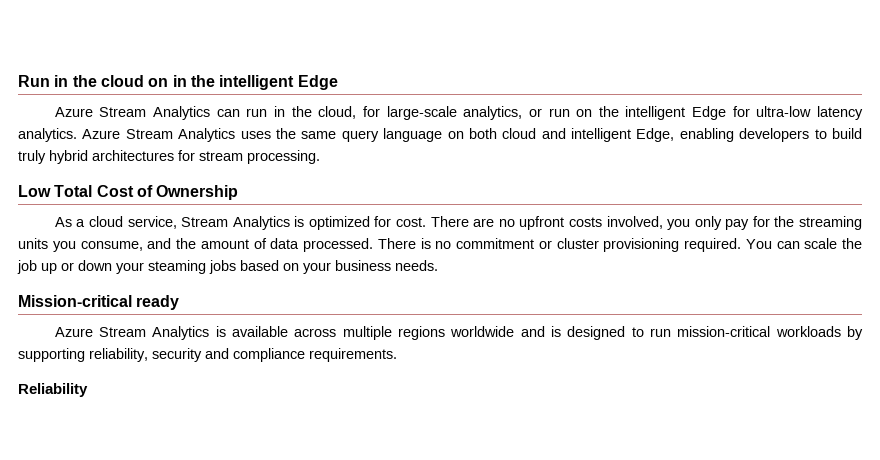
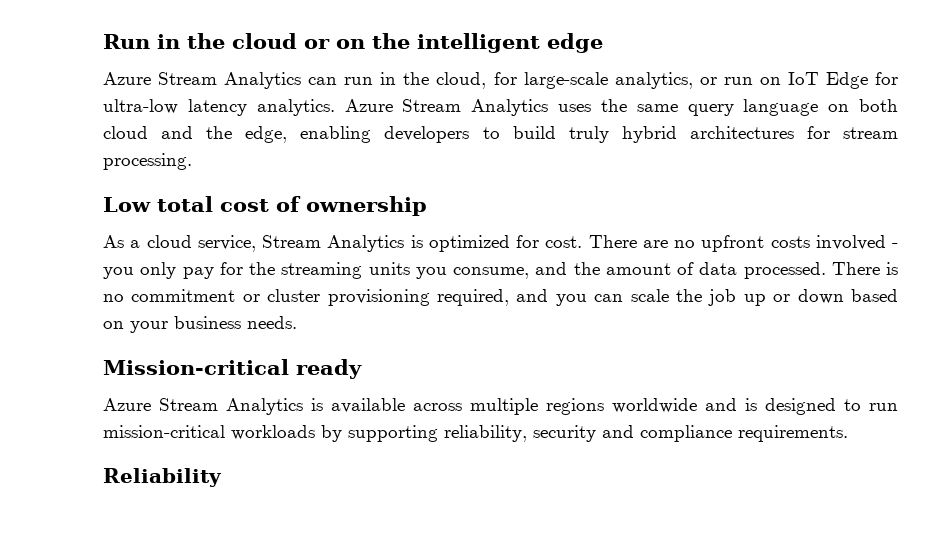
- Run in the cloud on in the intelligent Edge
+ Run in the cloud or on the intelligent edge
- Azure Stream Analytics can run in the cloud, for large-scale analytics, or run on the intelligent Edge for ultra-low latency analytics.
+ Azure Stream Analytics can run in the cloud, for large-scale analytics, or run on IoT Edge for ultra-low latency analytics.
- Azure Stream Analytics uses the same query language on both cloud and intelligent Edge, enabling developers to build truly hybrid architectures for stream processing.
+ Azure Stream Analytics uses the same query language on both cloud and the edge, enabling developers to build truly hybrid architectures for stream processing.
- Low Total Cost of Ownership
+ Low total cost of ownership
- There are no upfront costs involved, you only pay for the streaming units you consume, and the amount of data processed.
+ There are no upfront costs involved - you only pay for the streaming units you consume, and the amount of data processed.
- There is no commitment or cluster provisioning required. You can scale the job up or down your steaming jobs based on your business needs.
+ There is no commitment or cluster provisioning required, and you can scale the job up or down based on your business needs.

